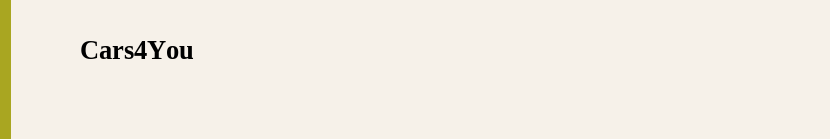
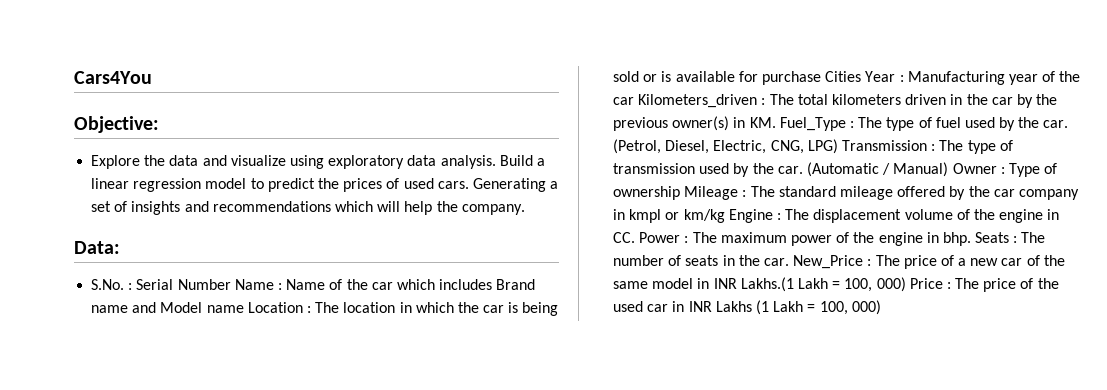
+ Objective:
+ Explore the data and visualize using exploratory data analysis. Build a linear regression model to predict the prices of used cars. Generating a set of insights and recommendations which will help the company.
+ Data:
+ S.No. : Serial Number Name : Name of the car which includes Brand name and Model name Location : The location in which the car is being sold or is available for purchase Cities Year : Manufacturing year of the car Kilometers_driven : The total kilometers driven in the car by the previous owner(s) in KM. Fuel_Type : The type of fuel used by the car. (Petrol, Diesel, Electric, CNG, LPG) Transmission : The type of transmission used by the car. (Automatic / Manual) Owner : Type of ownership Mileage : The standard mileage offered by the car company in kmpl or km/kg Engine : The displacement volume of the engine in CC. Power : The maximum power of the engine in bhp. Seats : The number of seats in the car. New_Price : The price of a new car of the same model in INR Lakhs.(1 Lakh = 100, 000) Price : The price of the used car in INR Lakhs (1 Lakh = 100, 000)

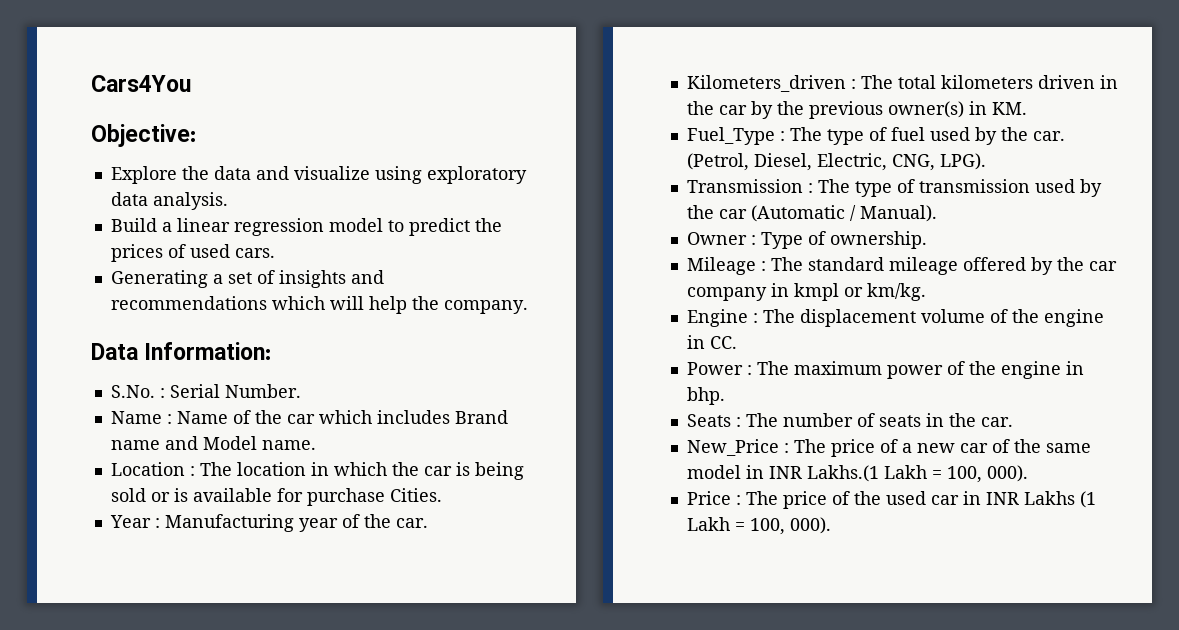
- Explore the data and visualize using exploratory data analysis. Build a linear regression model to predict the prices of used cars. Generating a set of insights and recommendations which will help the company.
+ Explore the data and visualize using exploratory data analysis.
+ Build a linear regression model to predict the prices of used cars.
+ Generating a set of insights and recommendations which will help the company.
- Data:
+ Data Information:
- Serial Number Name :
+ Serial Number.
+ Name :
- Name of the car which includes Brand name and Model name Location :
+ Name of the car which includes Brand name and Model name.
+ Location :
- The location in which the car is being sold or is available for purchase Cities Year :
+ The location in which the car is being sold or is available for purchase Cities.
+ Year :
- Manufacturing year of the car Kilometers_driven :
+ Manufacturing year of the car.
+ Kilometers_driven :
- The total kilometers driven in the car by the previous owner(s) in KM. Fuel_Type :
+ The total kilometers driven in the car by the previous owner(s) in KM.
+ Fuel_Type :
- (Petrol, Diesel, Electric, CNG, LPG) Transmission :
+ (Petrol, Diesel, Electric, CNG, LPG).
+ Transmission :
- The type of transmission used by the car. (Automatic / Manual) Owner :
+ The type of transmission used by the car (Automatic / Manual).
+ Owner :
- Type of ownership Mileage :
+ Type of ownership.
+ Mileage :
- The standard mileage offered by the car company in kmpl or km/kg Engine :
+ The standard mileage offered by the car company in kmpl or km/kg.
+ Engine :
- The displacement volume of the engine in CC. Power :
+ The displacement volume of the engine in CC.
+ Power :
- The maximum power of the engine in bhp. Seats :
+ The maximum power of the engine in bhp.
+ Seats :
- The number of seats in the car. New_Price :
+ The number of seats in the car.
+ New_Price :
- The price of a new car of the same model in INR Lakhs.(1 Lakh = 100, 000) Price :
+ The price of a new car of the same model in INR Lakhs.(1 Lakh = 100, 000).
+ Price :
- The price of the used car in INR Lakhs (1 Lakh = 100, 000)
+ The price of the used car in INR Lakhs (1 Lakh = 100, 000).

